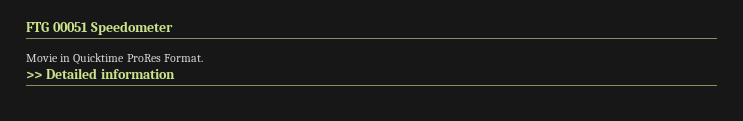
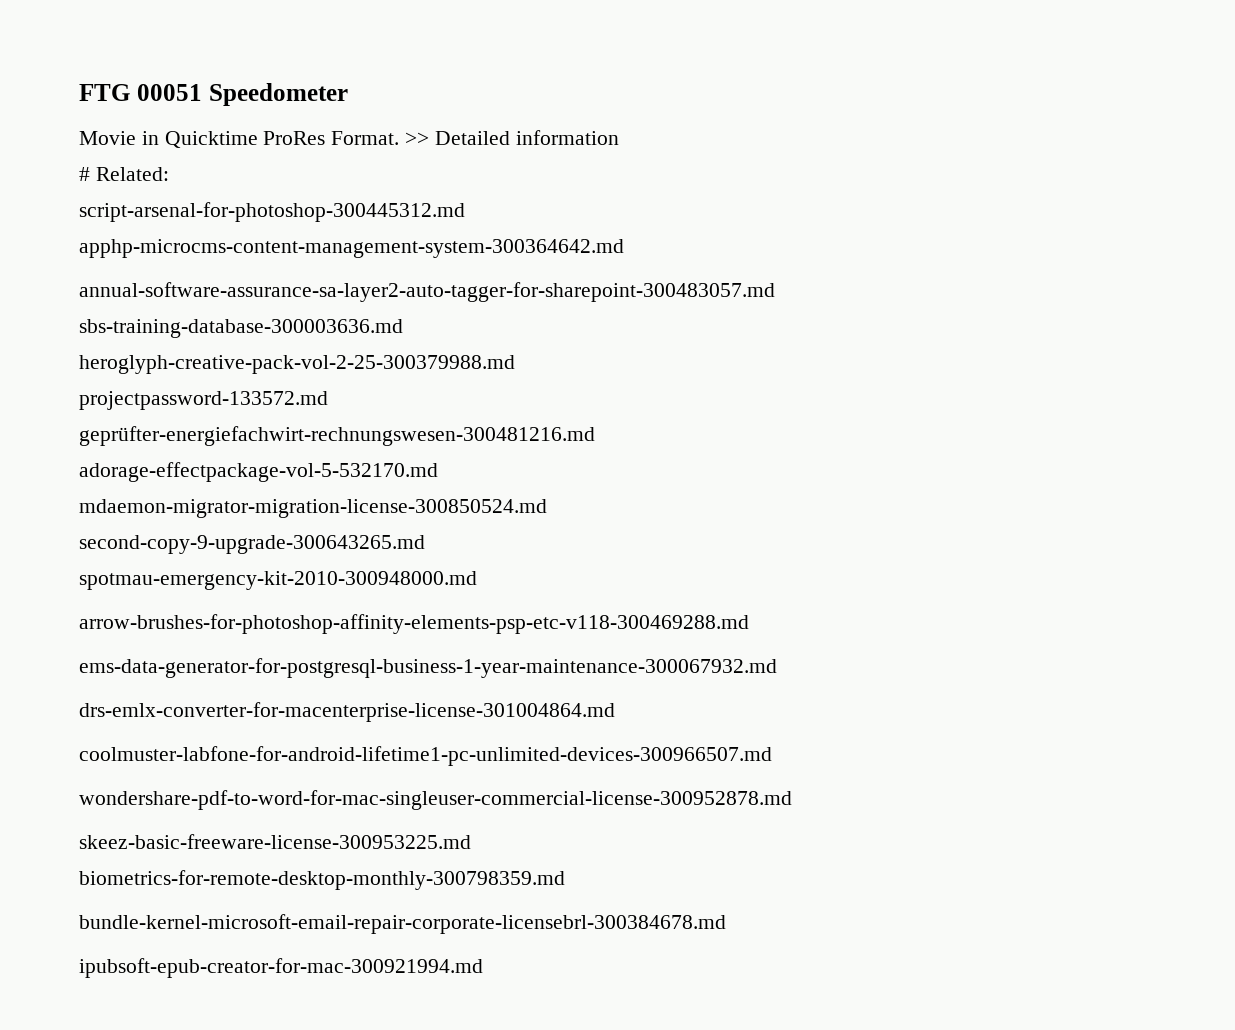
- Movie in Quicktime ProRes Format.
- >> Detailed information
+ Movie in Quicktime ProRes Format. >> Detailed information
+ # Related:
+ script-arsenal-for-photoshop-300445312.md
+ apphp-microcms-content-management-system-300364642.md
+ annual-software-assurance-sa-layer2-auto-tagger-for-sharepoint-300483057.md
+ sbs-training-database-300003636.md
+ heroglyph-creative-pack-vol-2-25-300379988.md
+ projectpassword-133572.md
+ geprüfter-energiefachwirt-rechnungswesen-300481216.md
+ adorage-effectpackage-vol-5-532170.md
+ mdaemon-migrator-migration-license-300850524.md
+ second-copy-9-upgrade-300643265.md
+ spotmau-emergency-kit-2010-300948000.md
+ arrow-brushes-for-photoshop-affinity-elements-psp-etc-v118-300469288.md
+ ems-data-generator-for-postgresql-business-1-year-maintenance-300067932.md
+ drs-emlx-converter-for-macenterprise-license-301004864.md
+ coolmuster-labfone-for-android-lifetime1-pc-unlimited-devices-300966507.md
+ wondershare-pdf-to-word-for-mac-singleuser-commercial-license-300952878.md
+ skeez-basic-freeware-license-300953225.md
+ biometrics-for-remote-desktop-monthly-300798359.md
+ bundle-kernel-microsoft-email-repair-corporate-licensebrl-300384678.md
+ ipubsoft-epub-creator-for-mac-300921994.md

